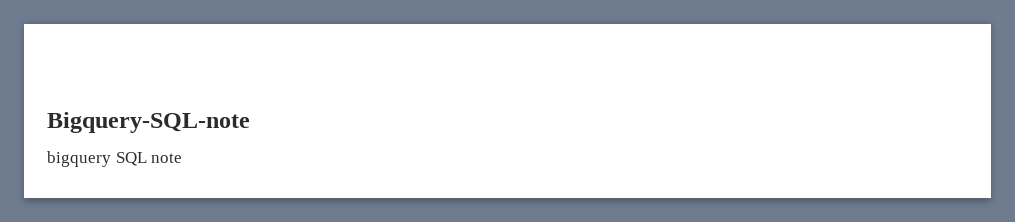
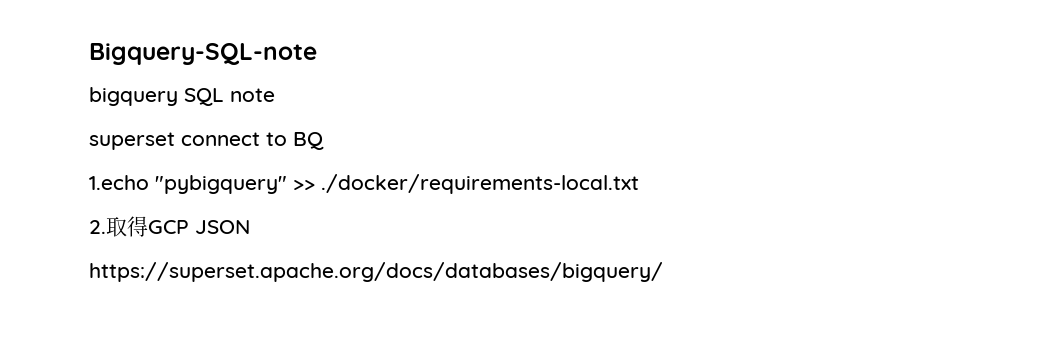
+ superset connect to BQ
+ 1.echo "pybigquery" >> ./docker/requirements-local.txt
+ 2.取得GCP JSON
+ https://superset.apache.org/docs/databases/bigquery/

